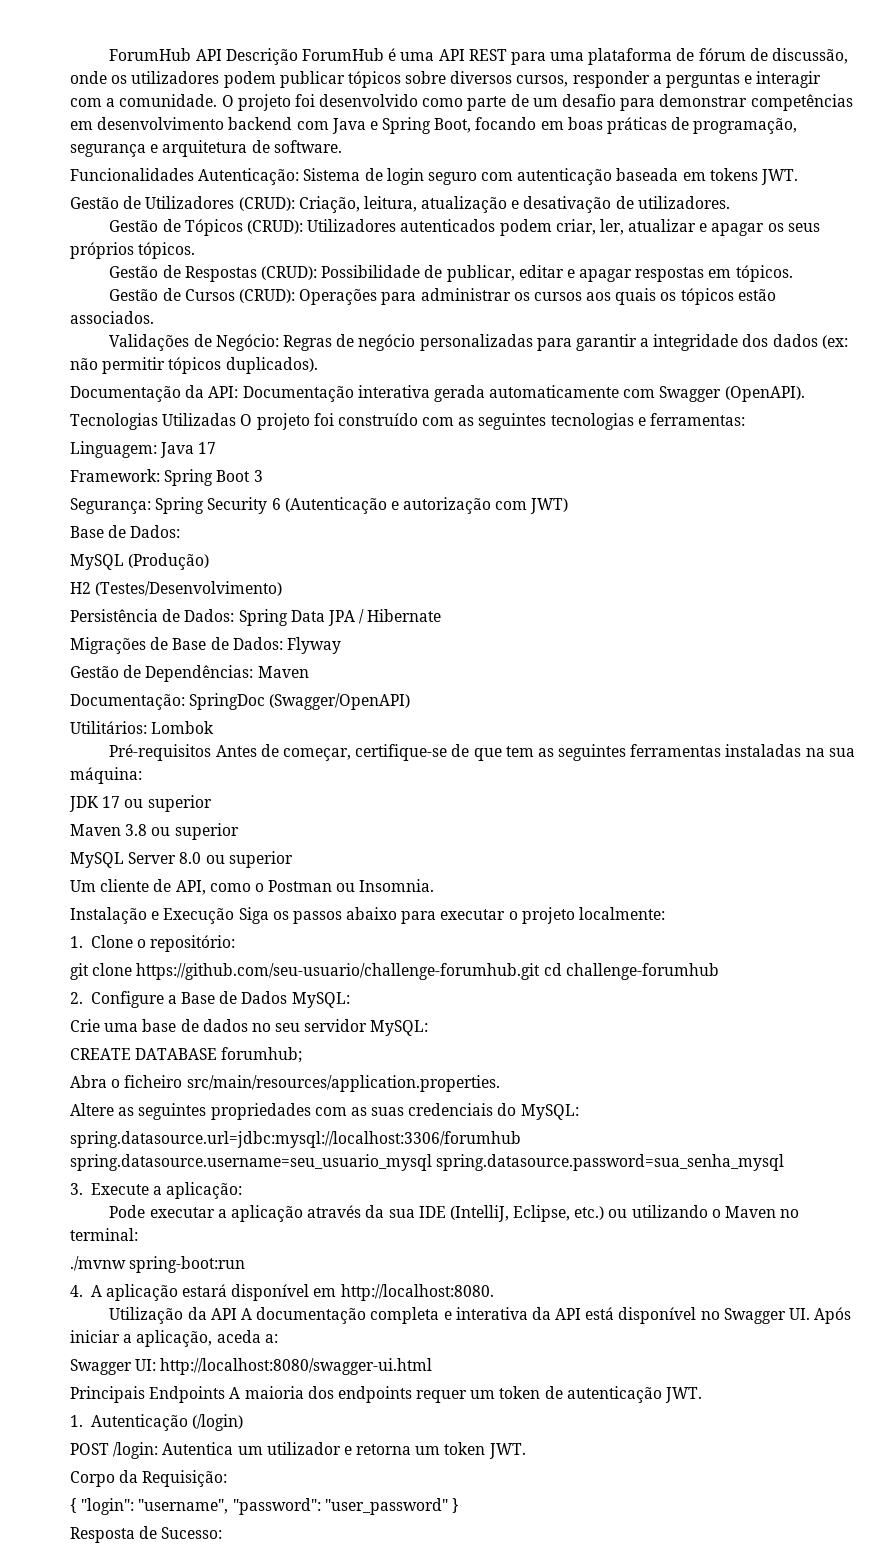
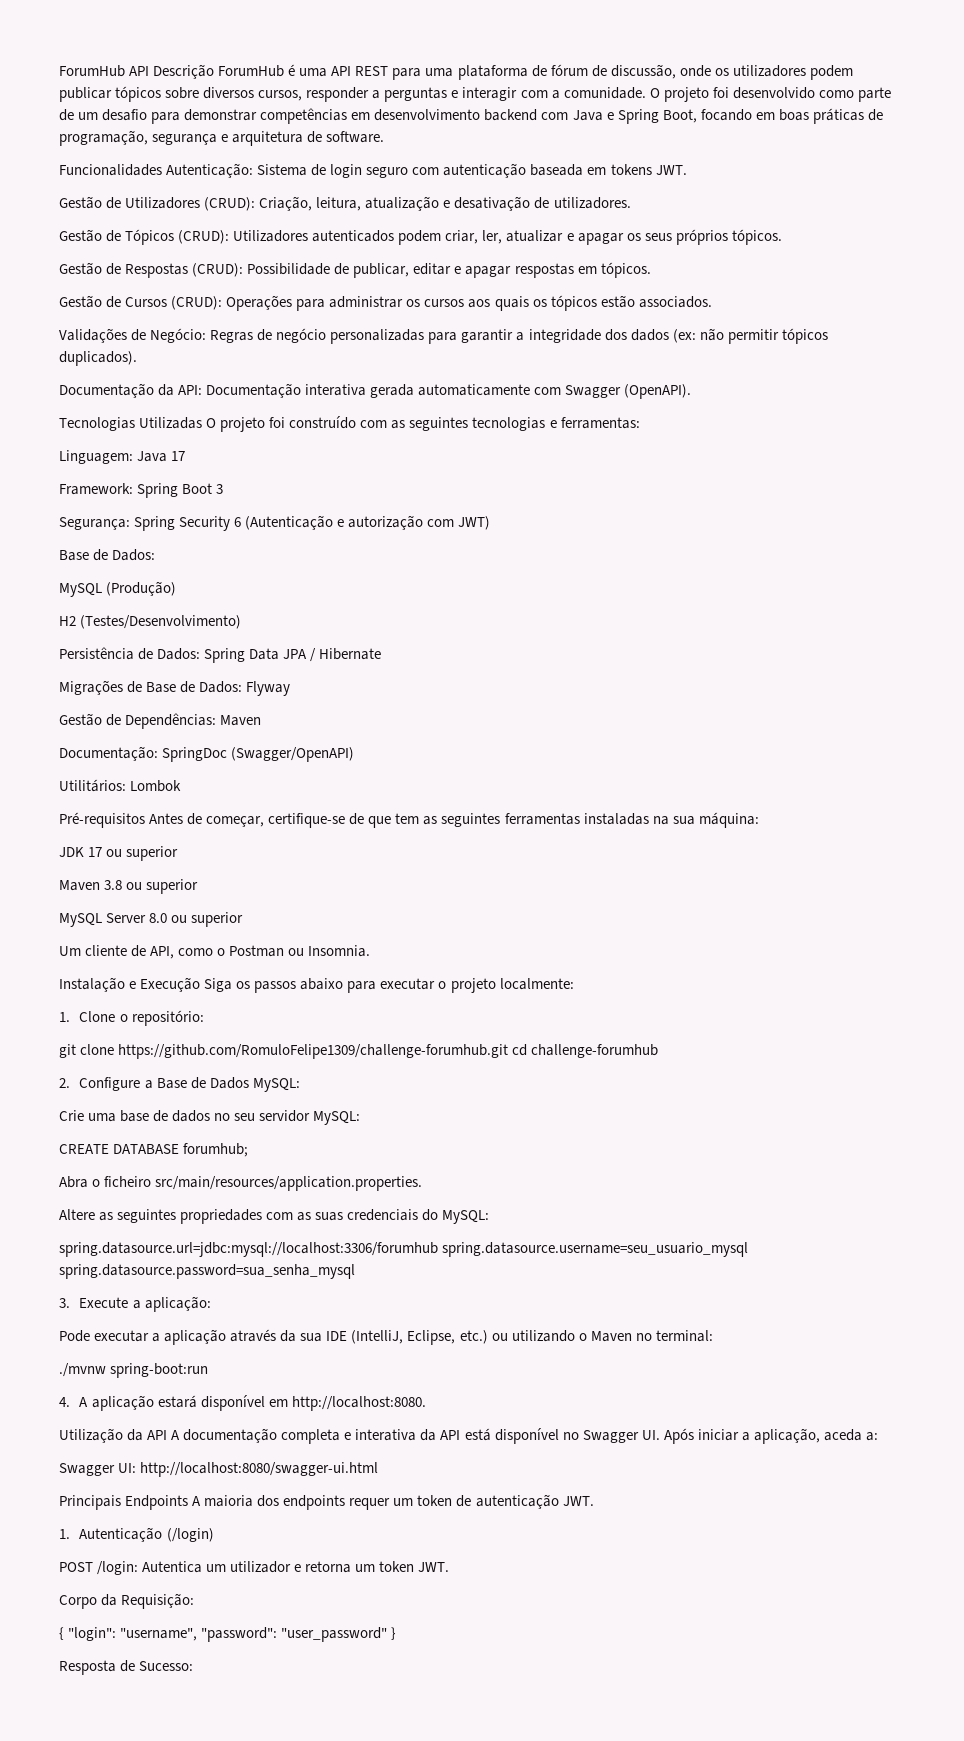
- git clone https://github.com/seu-usuario/challenge-forumhub.git cd challenge-forumhub
+ git clone https://github.com/RomuloFelipe1309/challenge-forumhub.git cd challenge-forumhub

